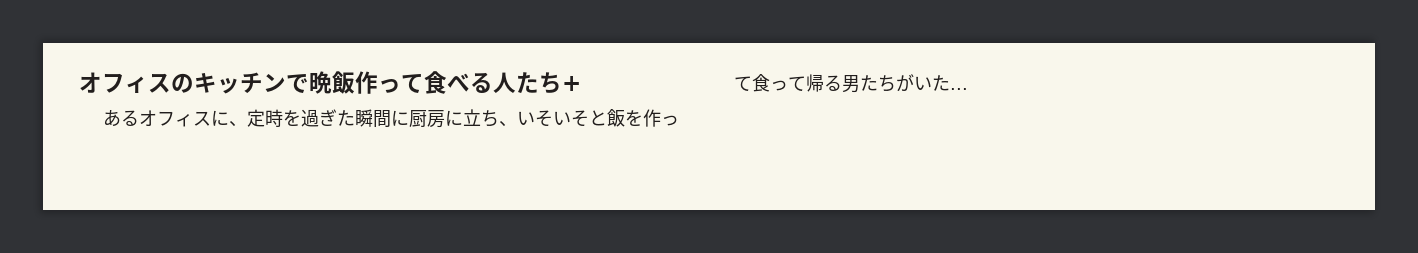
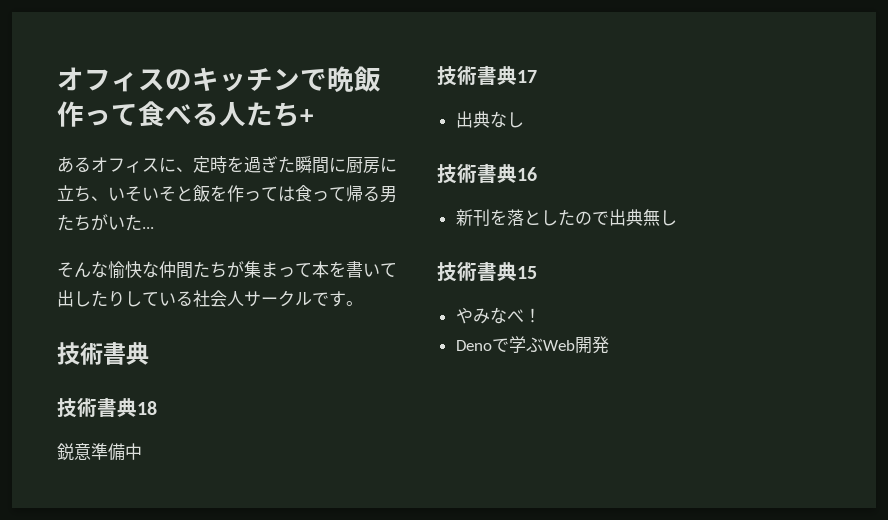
- あるオフィスに、定時を過ぎた瞬間に厨房に立ち、いそいそと飯を作って食って帰る男たちがいた...
+ あるオフィスに、定時を過ぎた瞬間に厨房に立ち、いそいそと飯を作っては食って帰る男たちがいた...
+ そんな愉快な仲間たちが集まって本を書いて出したりしている社会人サークルです。
+ 技術書典
+ 技術書典18
+ 鋭意準備中
+ 技術書典17
+ 出典なし
+ 技術書典16
+ 新刊を落としたので出典無し
+ 技術書典15
+ やみなべ！
+ Denoで学ぶWeb開発

